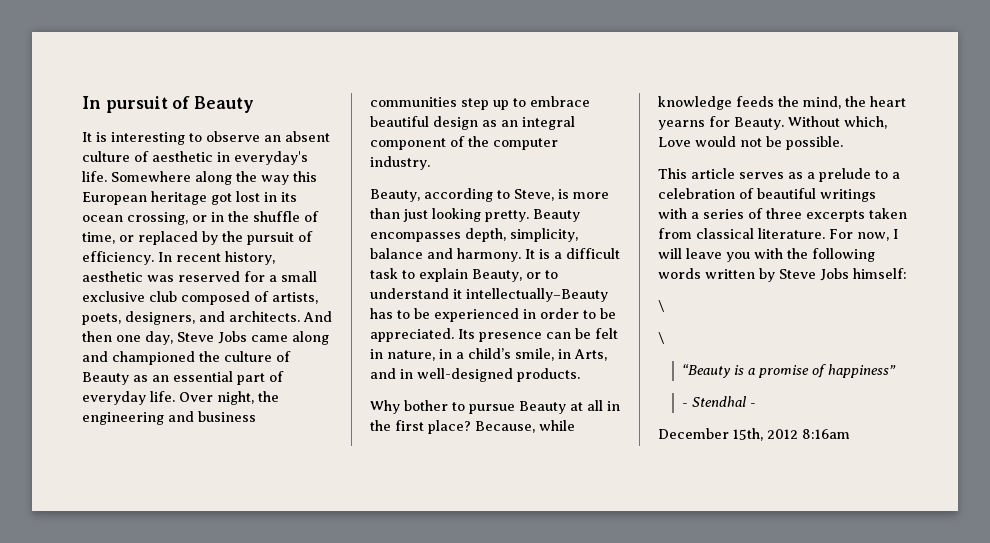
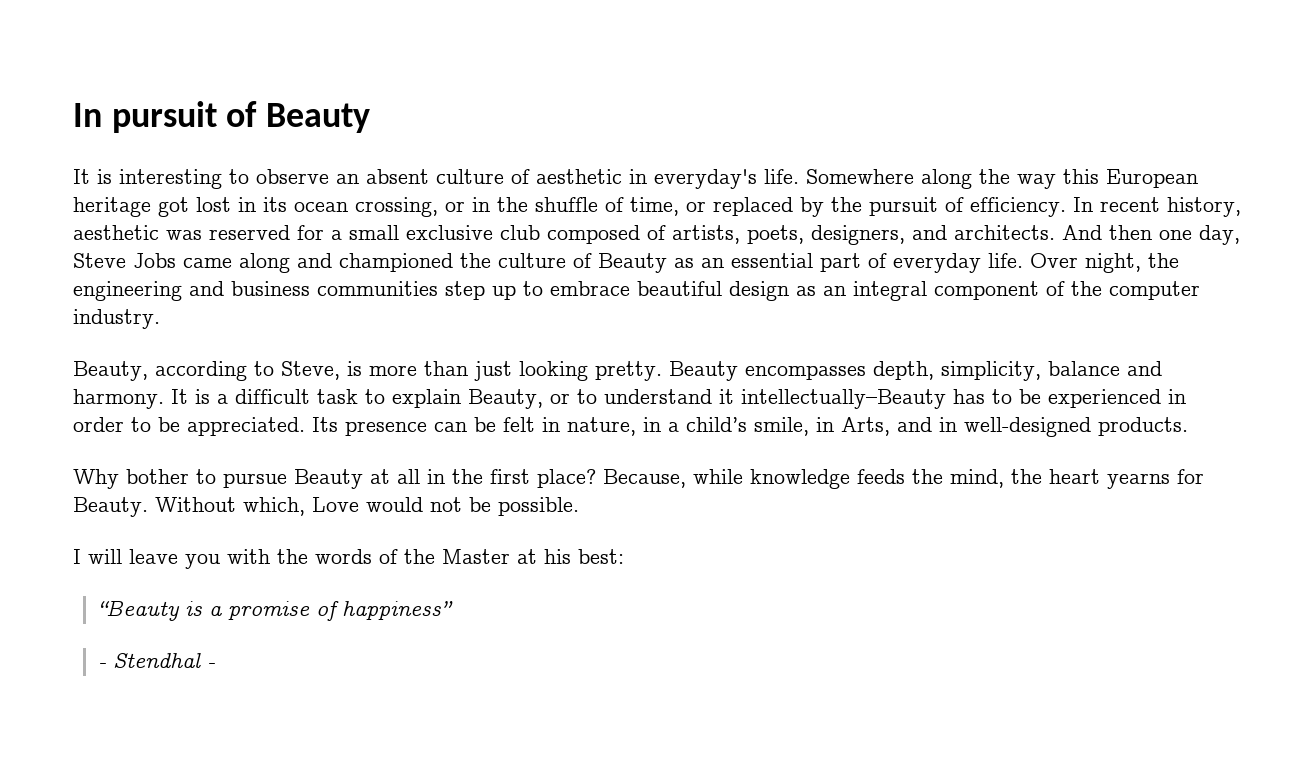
- This article serves as a prelude to a celebration of beautiful writings with a series of three excerpts taken from classical literature. For now, I will leave you with the following words written by Steve Jobs himself:
- \
- \
+ I will leave you with the words of the Master at his best:
- December 15th, 2012 8:16am

